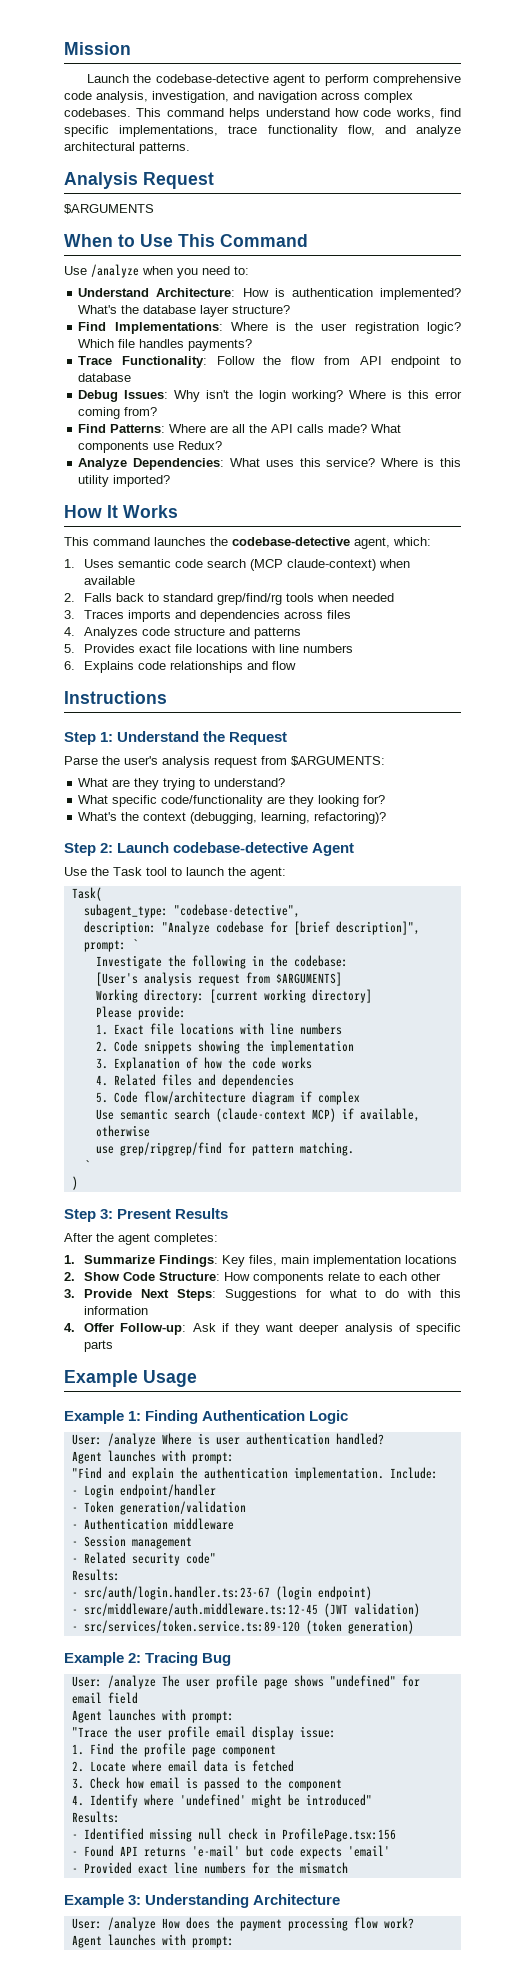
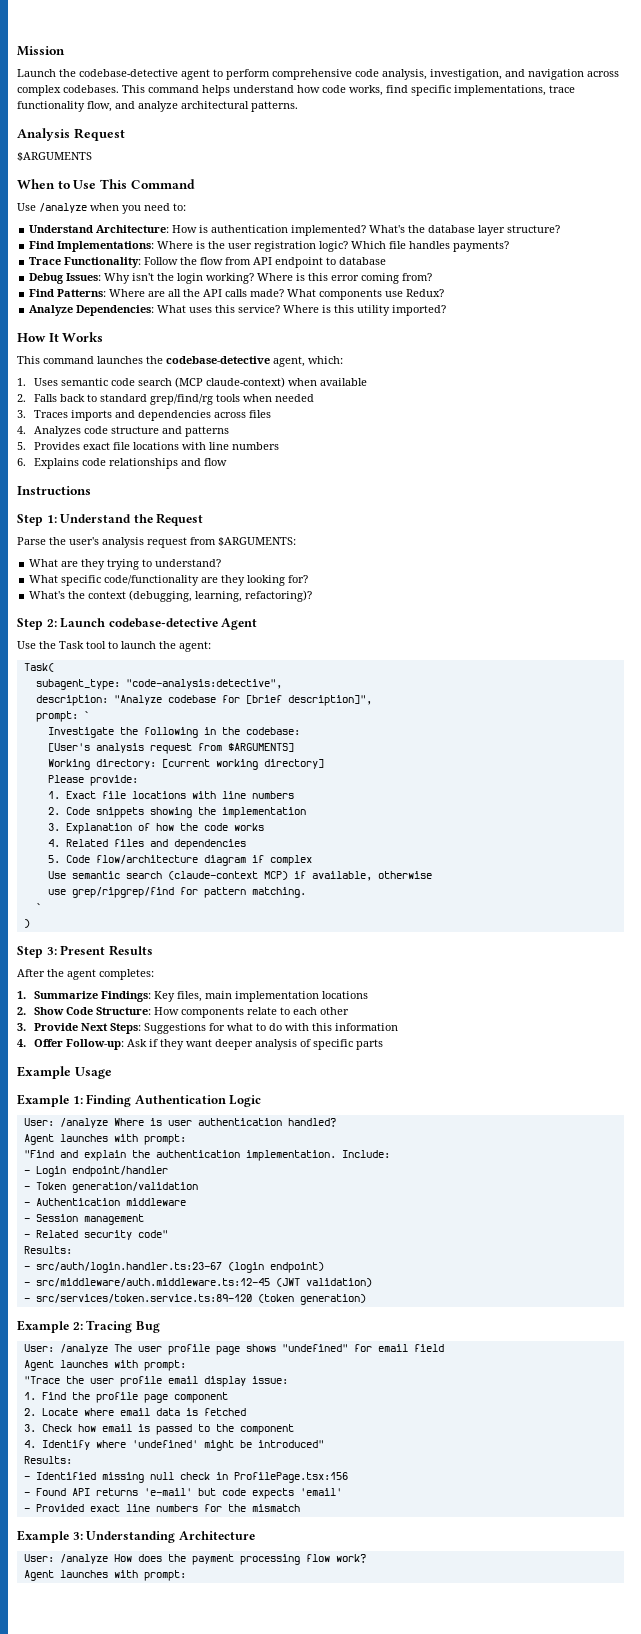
- subagent_type: "codebase-detective",
+ subagent_type: "code-analysis:detective",

